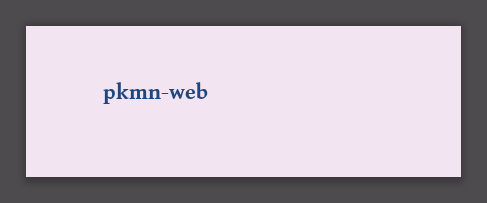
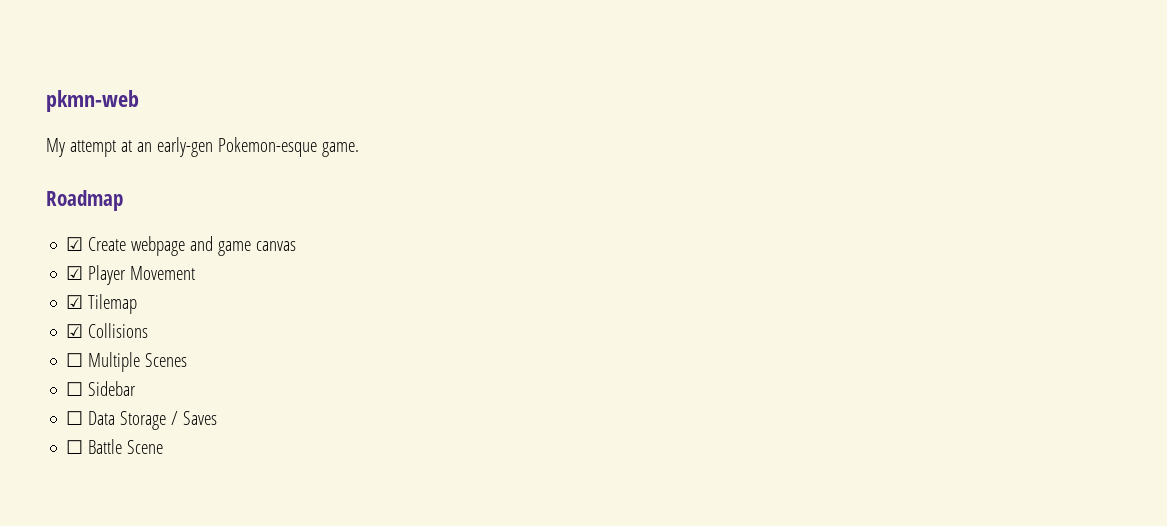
+ My attempt at an early-gen Pokemon-esque game.
+ Roadmap
+ ☑ Create webpage and game canvas
+ ☑ Player Movement
+ ☑ Tilemap
+ ☑ Collisions
+ ☐ Multiple Scenes
+ ☐ Sidebar
+ ☐ Data Storage / Saves
+ ☐ Battle Scene

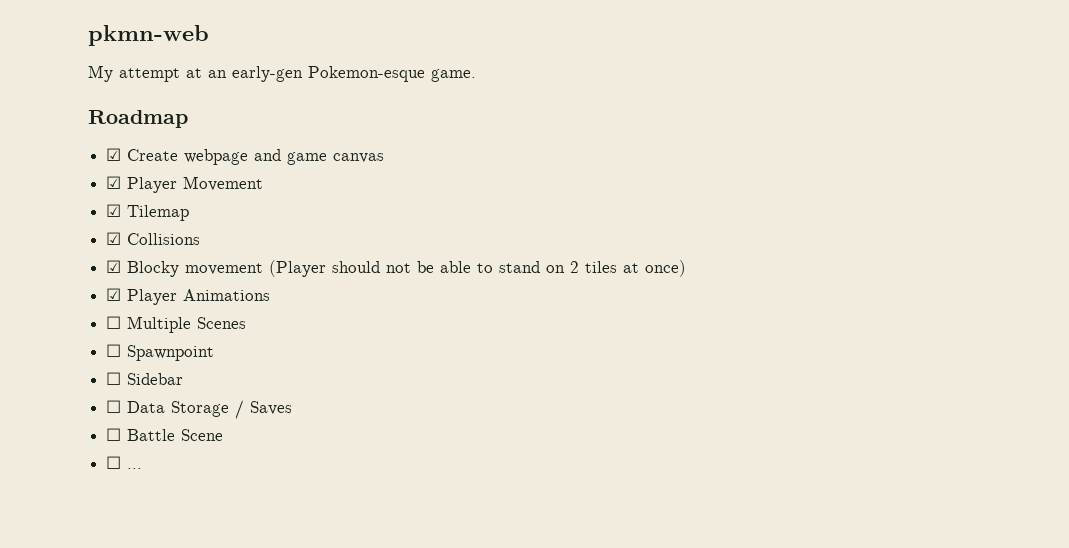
+ ☑ Blocky movement (Player should not be able to stand on 2 tiles at once)
+ ☑ Player Animations
+ ☐ Spawnpoint
+ ☐ ...

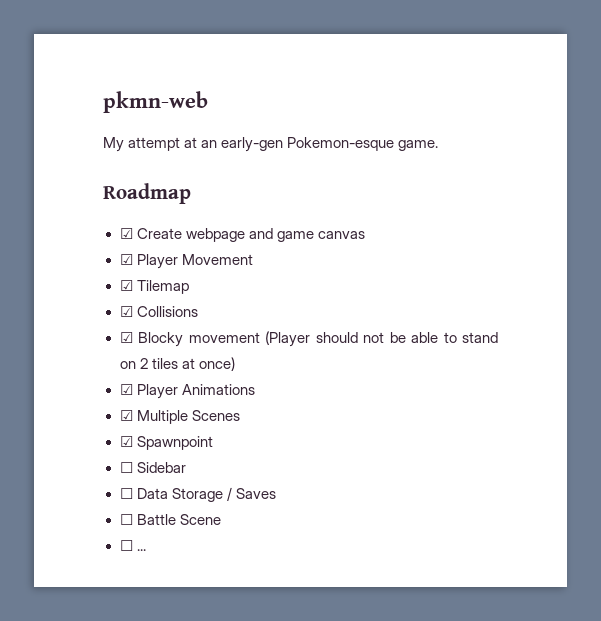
- ☐ Multiple Scenes
+ ☑ Multiple Scenes
- ☐ Spawnpoint
+ ☑ Spawnpoint

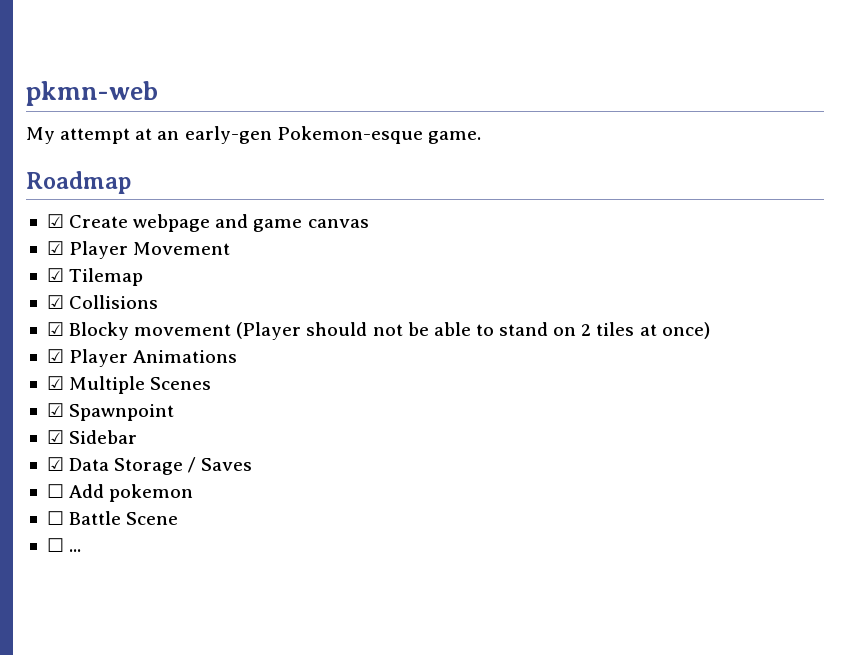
- ☐ Sidebar
+ ☑ Sidebar
- ☐ Data Storage / Saves
+ ☑ Data Storage / Saves
+ ☐ Add pokemon

